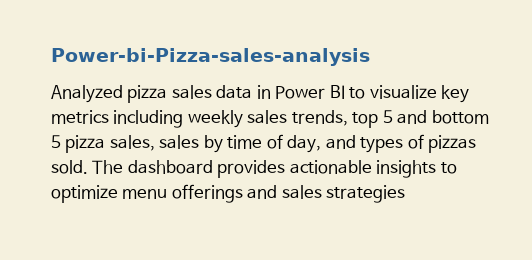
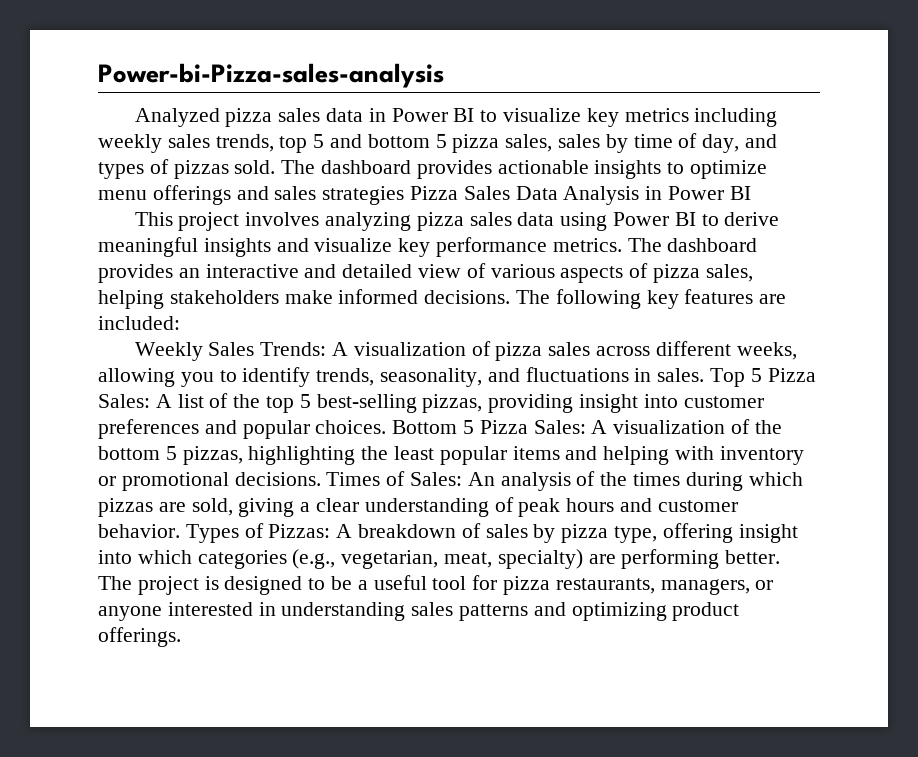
- The dashboard provides actionable insights to optimize menu offerings and sales strategies
+ The dashboard provides actionable insights to optimize menu offerings and sales strategies Pizza Sales Data Analysis in Power BI
+ This project involves analyzing pizza sales data using Power BI to derive meaningful insights and visualize key performance metrics. The dashboard provides an interactive and detailed view of various aspects of pizza sales, helping stakeholders make informed decisions. The following key features are included:
+ Weekly Sales Trends: A visualization of pizza sales across different weeks, allowing you to identify trends, seasonality, and fluctuations in sales. Top 5 Pizza Sales: A list of the top 5 best-selling pizzas, providing insight into customer preferences and popular choices. Bottom 5 Pizza Sales: A visualization of the bottom 5 pizzas, highlighting the least popular items and helping with inventory or promotional decisions. Times of Sales: An analysis of the times during which pizzas are sold, giving a clear understanding of peak hours and customer behavior. Types of Pizzas: A breakdown of sales by pizza type, offering insight into which categories (e.g., vegetarian, meat, specialty) are performing better. The project is designed to be a useful tool for pizza restaurants, managers, or anyone interested in understanding sales patterns and optimizing product offerings.

